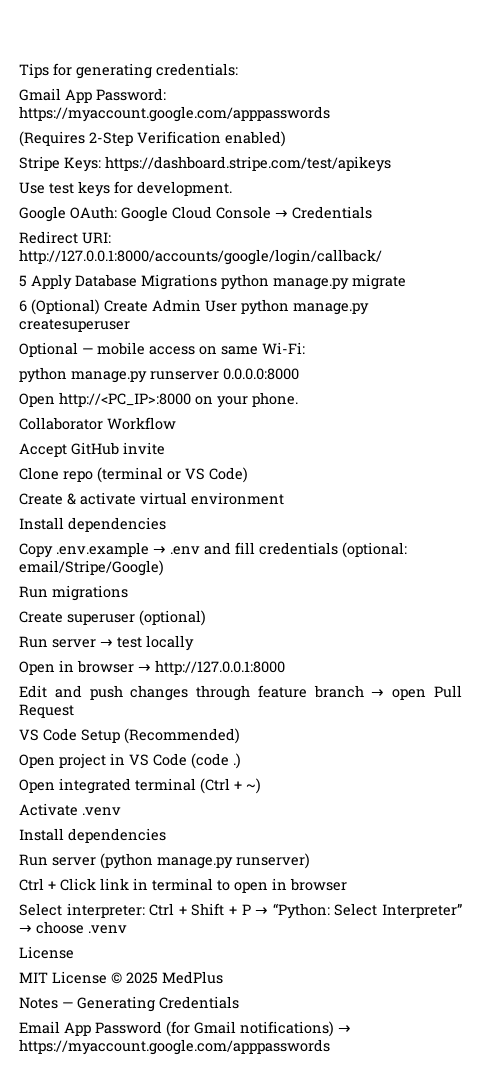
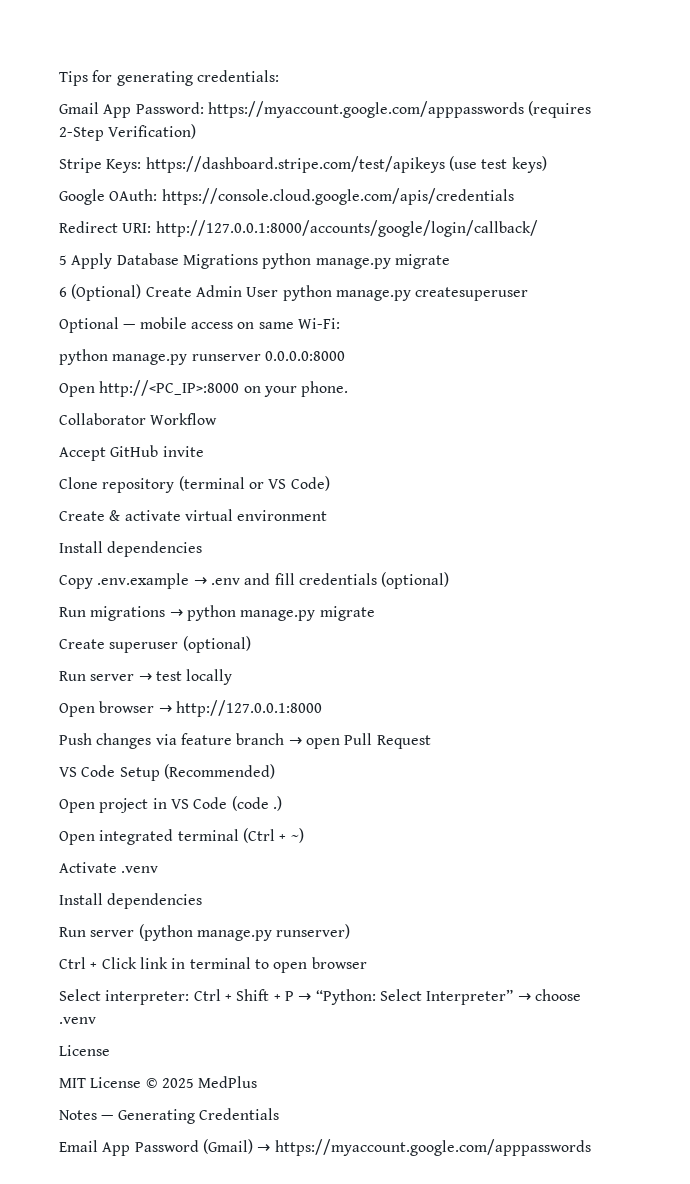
- Gmail App Password: https://myaccount.google.com/apppasswords
- (Requires 2-Step Verification enabled)
+ Gmail App Password: https://myaccount.google.com/apppasswords (requires 2-Step Verification)
- Stripe Keys: https://dashboard.stripe.com/test/apikeys
- Use test keys for development.
- Google OAuth: Google Cloud Console → Credentials
+ Stripe Keys: https://dashboard.stripe.com/test/apikeys (use test keys)
+ Google OAuth: https://console.cloud.google.com/apis/credentials
- Clone repo (terminal or VS Code)
+ Clone repository (terminal or VS Code)
- Copy .env.example → .env and fill credentials (optional: email/Stripe/Google)
+ Copy .env.example → .env and fill credentials (optional)
- Run migrations
+ Run migrations → python manage.py migrate
- Open in browser → http://127.0.0.1:8000
+ Open browser → http://127.0.0.1:8000
- Edit and push changes through feature branch → open Pull Request
+ Push changes via feature branch → open Pull Request
- Ctrl + Click link in terminal to open in browser
+ Ctrl + Click link in terminal to open browser
- Email App Password (for Gmail notifications) → https://myaccount.google.com/apppasswords
+ Email App Password (Gmail) → https://myaccount.google.com/apppasswords

